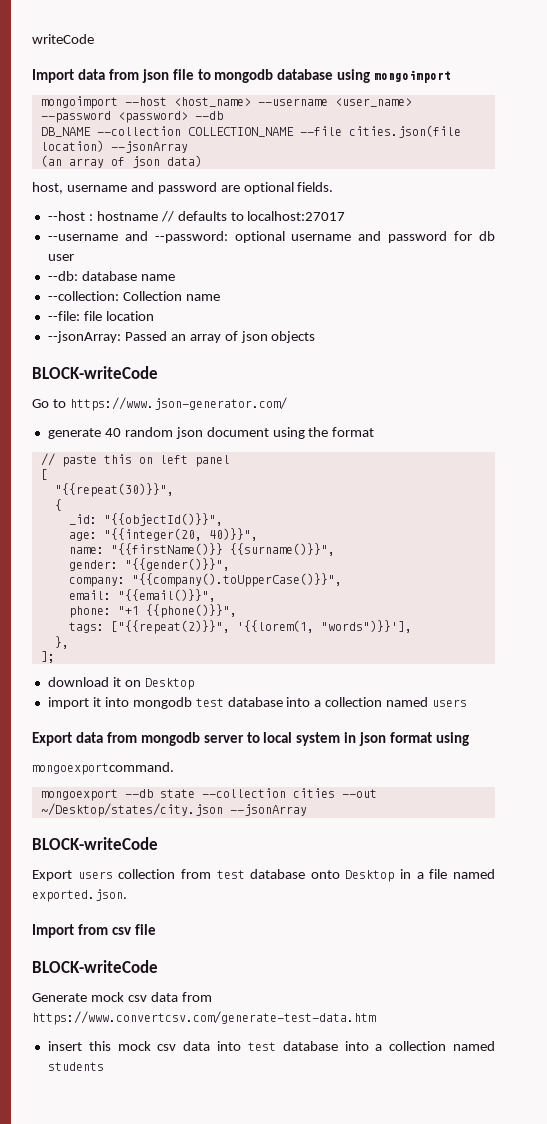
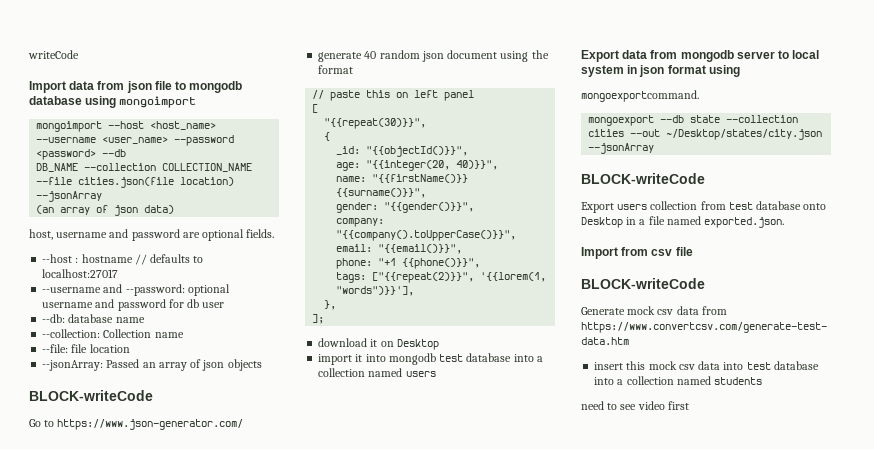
+ need to see video first

